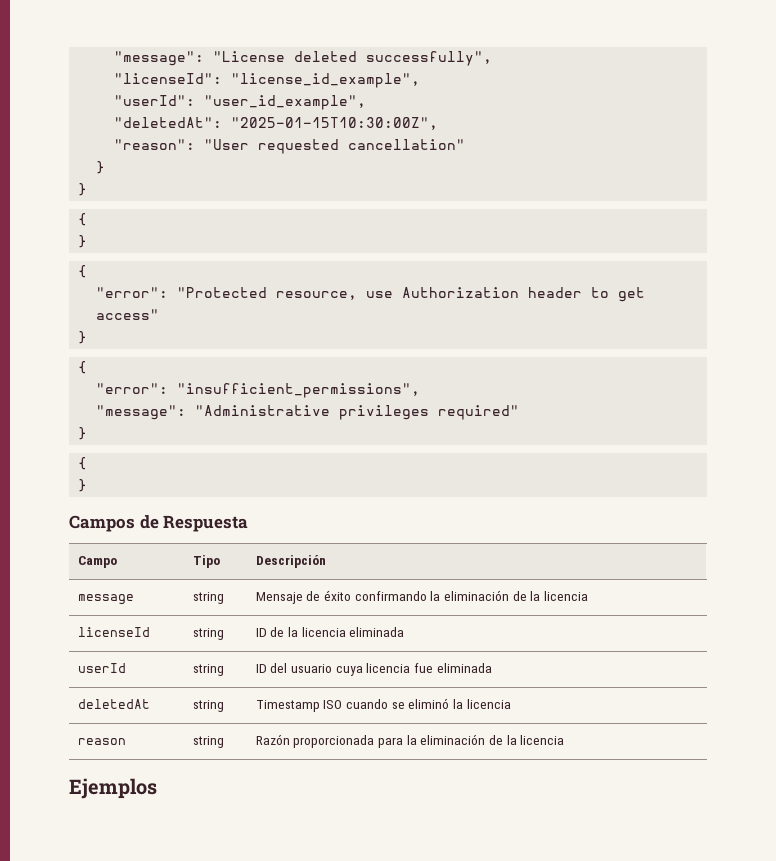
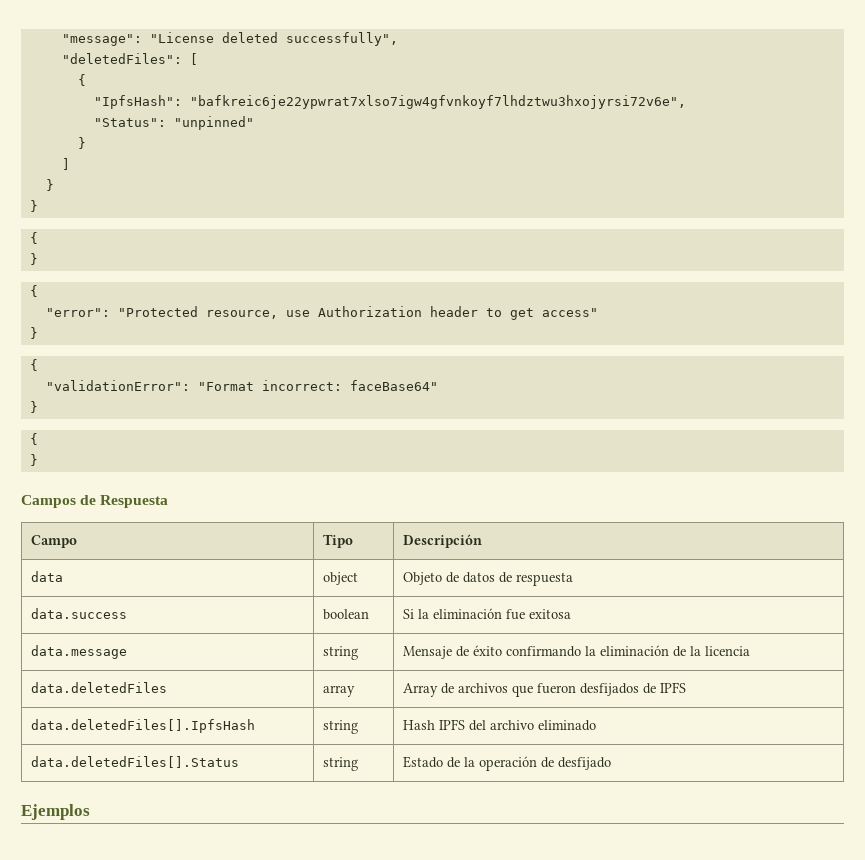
- "licenseId": "license_id_example",
- "userId": "user_id_example",
- "deletedAt": "2025-01-15T10:30:00Z",
- "reason": "User requested cancellation"
+ "deletedFiles": [
+ {
+ "IpfsHash": "bafkreic6je22ypwrat7xlso7igw4gfvnkoyf7lhdztwu3hxojyrsi72v6e",
+ "Status": "unpinned"
+ }
+ ]
- "error": "insufficient_permissions",
- "message": "Administrative privileges required"
+ "validationError": "Format incorrect: faceBase64"
- message | string | Mensaje de éxito confirmando la eliminación de la licencia
+ data | object | Objeto de datos de respuesta
+ data.success | boolean | Si la eliminación fue exitosa
+ data.message | string | Mensaje de éxito confirmando la eliminación de la licencia
- licenseId | string | ID de la licencia eliminada
- userId | string | ID del usuario cuya licencia fue eliminada
- deletedAt | string | Timestamp ISO cuando se eliminó la licencia
- reason | string | Razón proporcionada para la eliminación de la licencia
+ data.deletedFiles | array | Array de archivos que fueron desfijados de IPFS
+ data.deletedFiles[].IpfsHash | string | Hash IPFS del archivo eliminado
+ data.deletedFiles[].Status | string | Estado de la operación de desfijado

